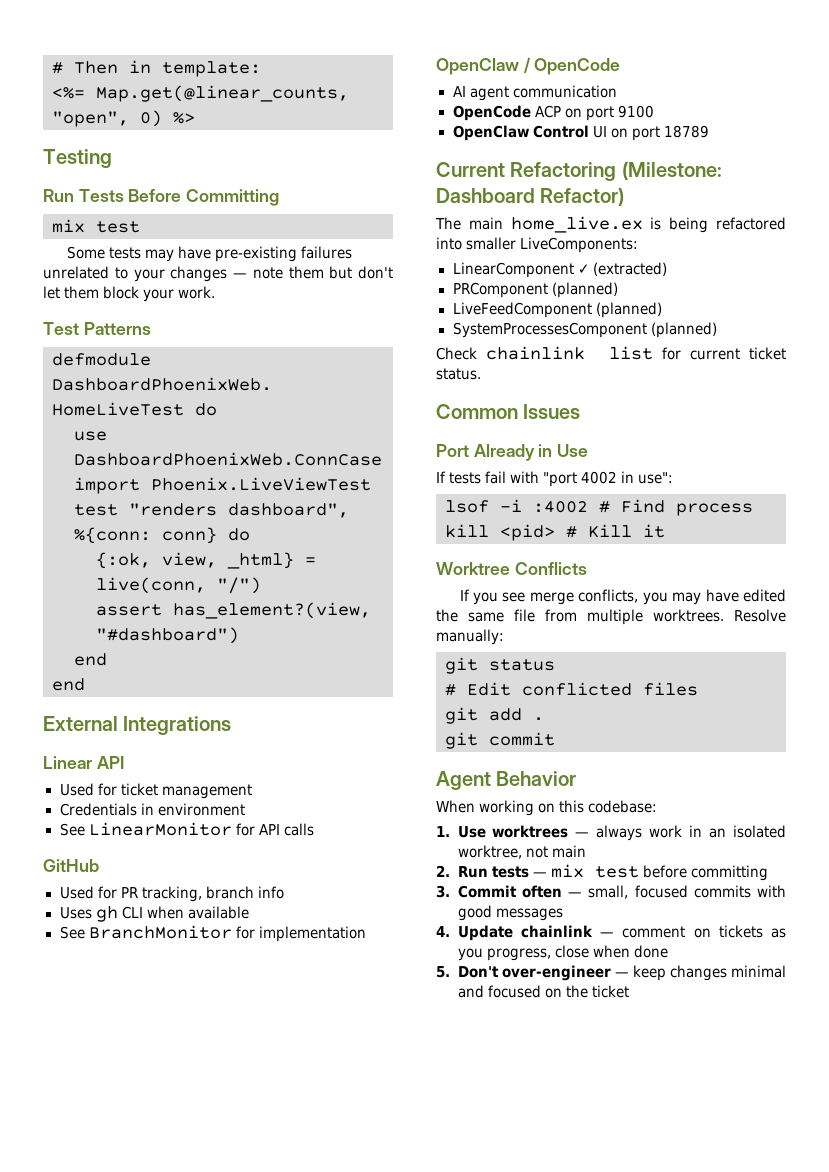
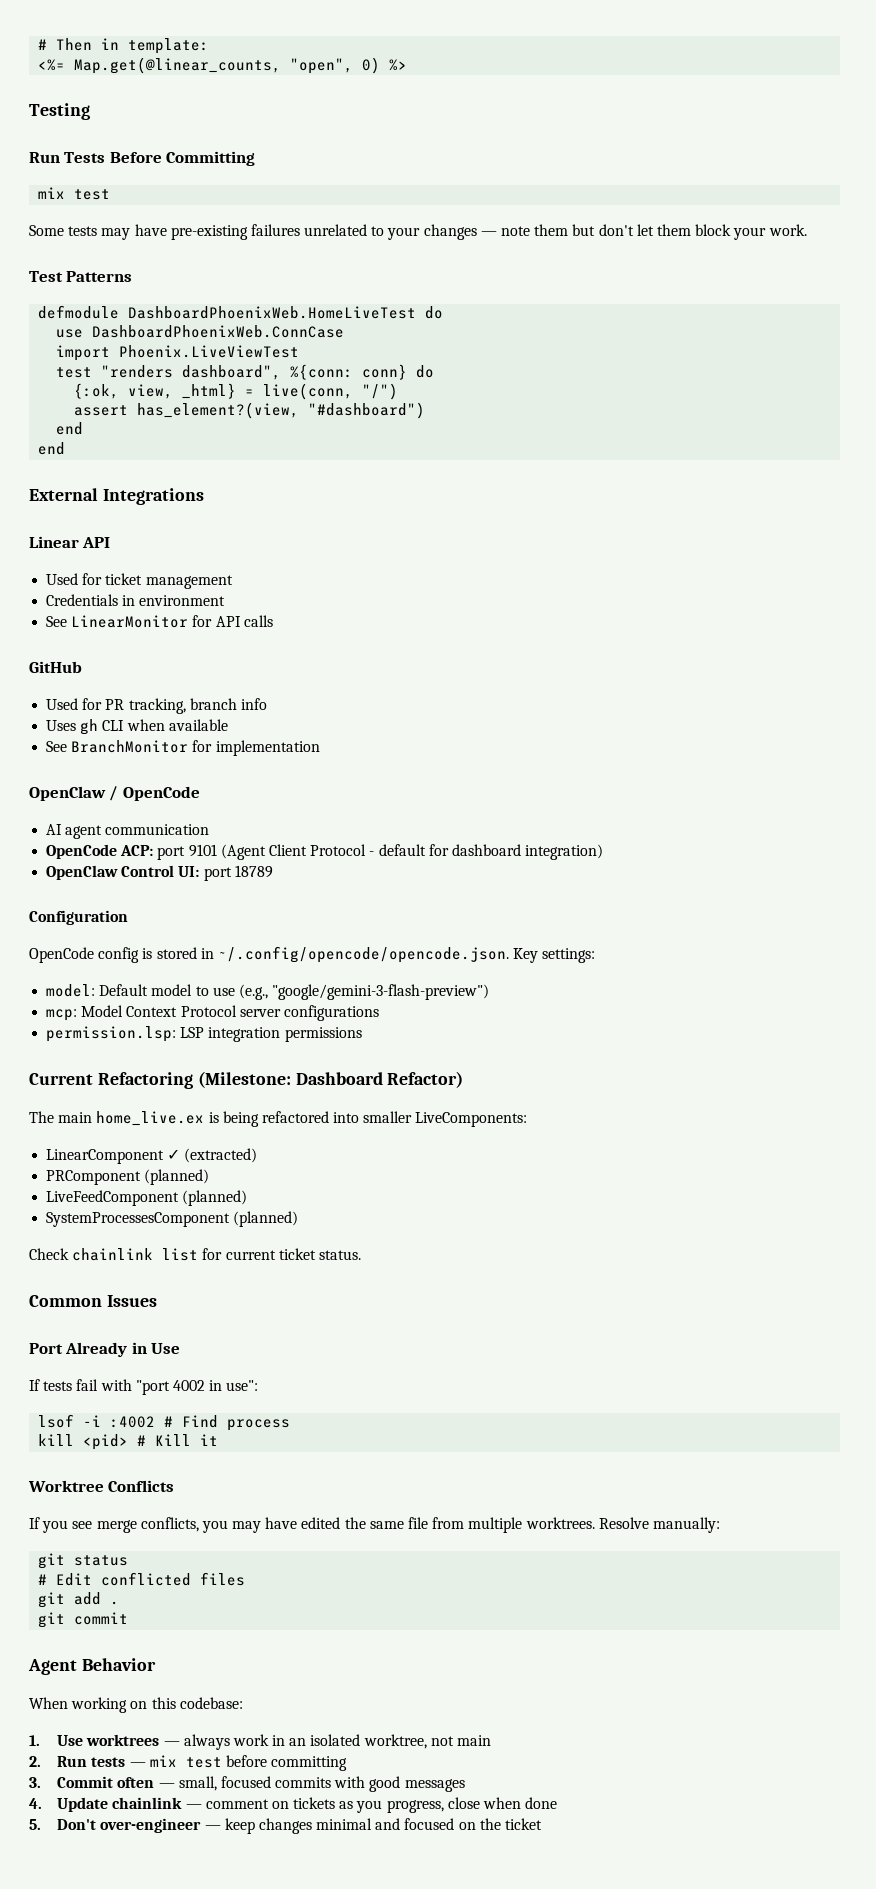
- OpenCode ACP on port 9100
+ OpenCode ACP: port 9101 (Agent Client Protocol - default for dashboard integration)
- OpenClaw Control UI on port 18789
+ OpenClaw Control UI: port 18789
+ Configuration
+ OpenCode config is stored in ~/.config/opencode/opencode.json. Key settings:
+ model: Default model to use (e.g., "google/gemini-3-flash-preview")
+ mcp: Model Context Protocol server configurations
+ permission.lsp: LSP integration permissions

